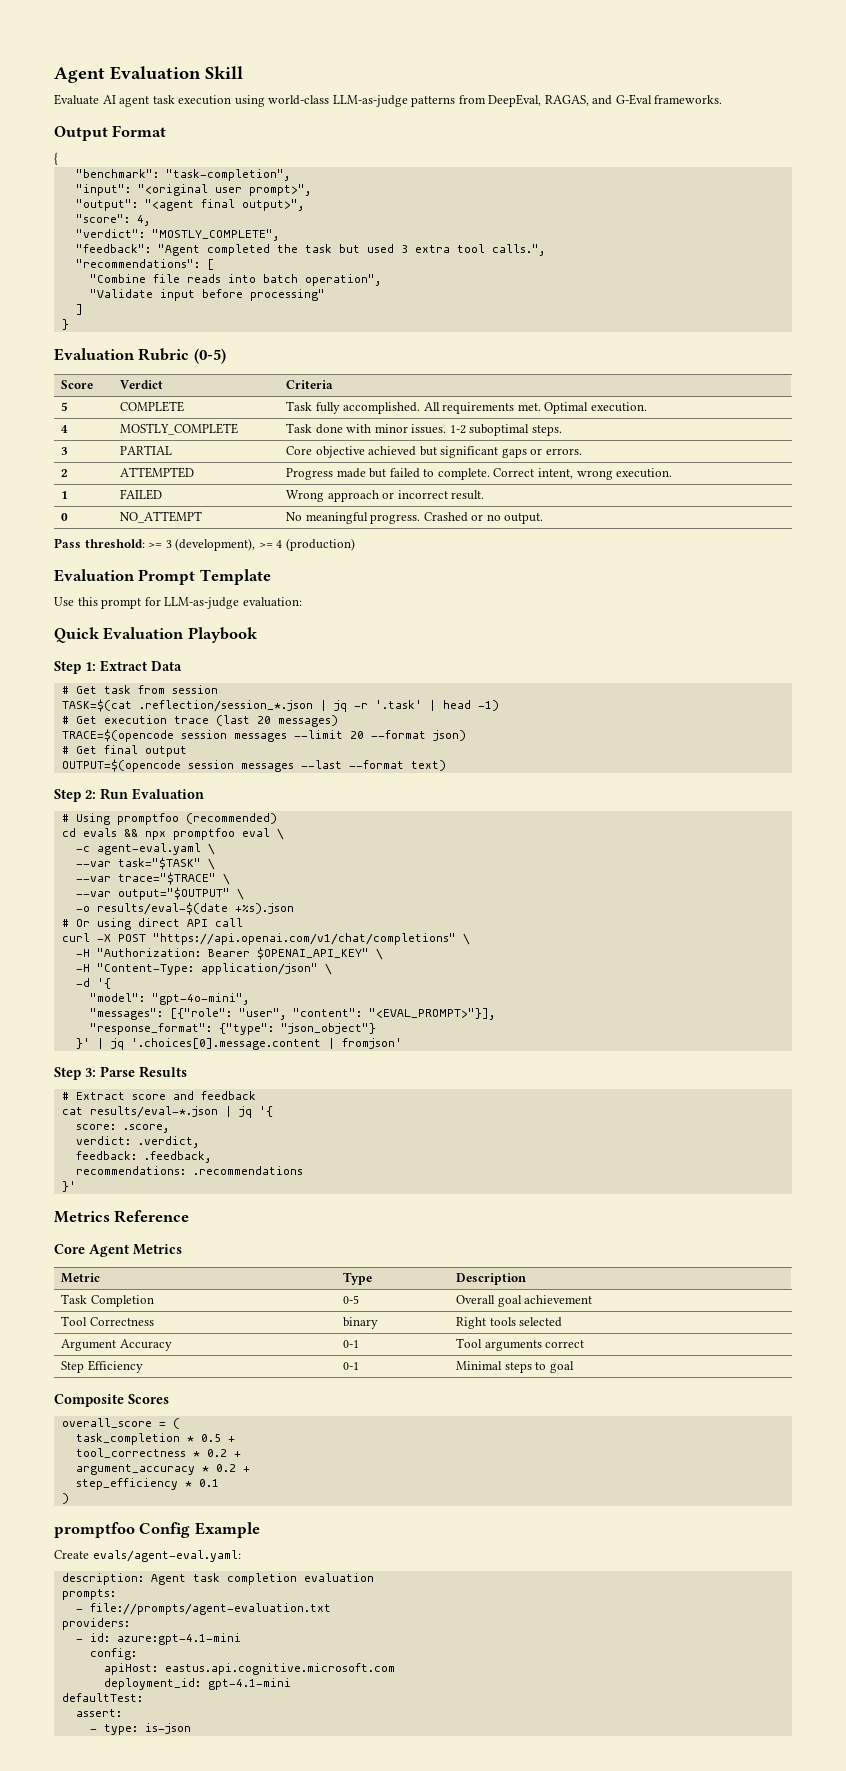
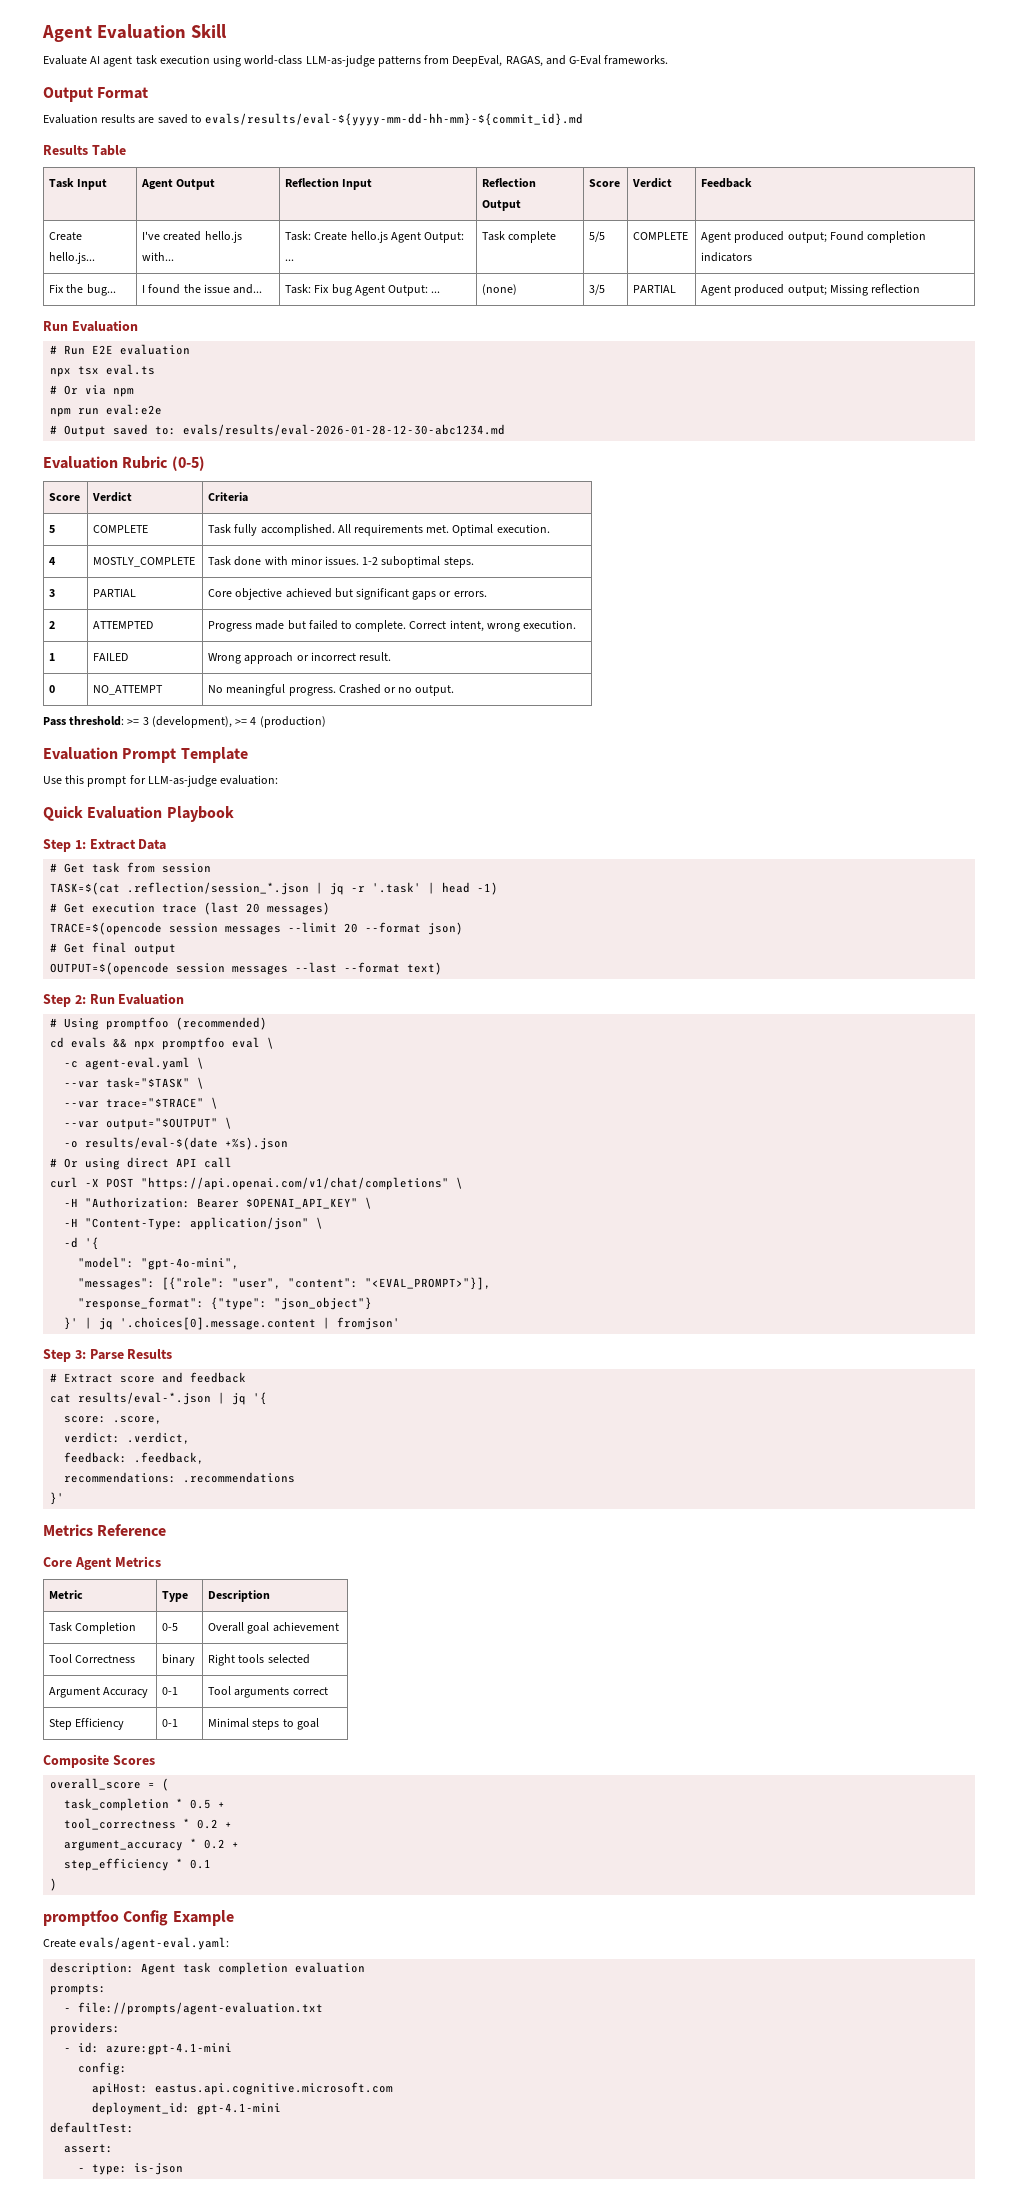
- {
- "benchmark": "task-completion",
- "input": "<original user prompt>",
- "output": "<agent final output>",
- "score": 4,
- "verdict": "MOSTLY_COMPLETE",
- "feedback": "Agent completed the task but used 3 extra tool calls.",
- "recommendations": [
- "Combine file reads into batch operation",
- "Validate input before processing"
- ]
- }
+ Evaluation results are saved to evals/results/eval-${yyyy-mm-dd-hh-mm}-${commit_id}.md
+ Results Table
+ Task Input | Agent Output | Reflection Input | Reflection Output | Score | Verdict | Feedback
+ Create hello.js... | I've created hello.js with... | Task: Create hello.js Agent Output: ... | Task complete | 5/5 | COMPLETE | Agent produced output; Found completion indicators
+ Fix the bug... | I found the issue and... | Task: Fix bug Agent Output: ... | (none) | 3/5 | PARTIAL | Agent produced output; Missing reflection
+ Run Evaluation
+ # Run E2E evaluation
+ npx tsx eval.ts
+ # Or via npm
+ npm run eval:e2e
+ # Output saved to: evals/results/eval-2026-01-28-12-30-abc1234.md

